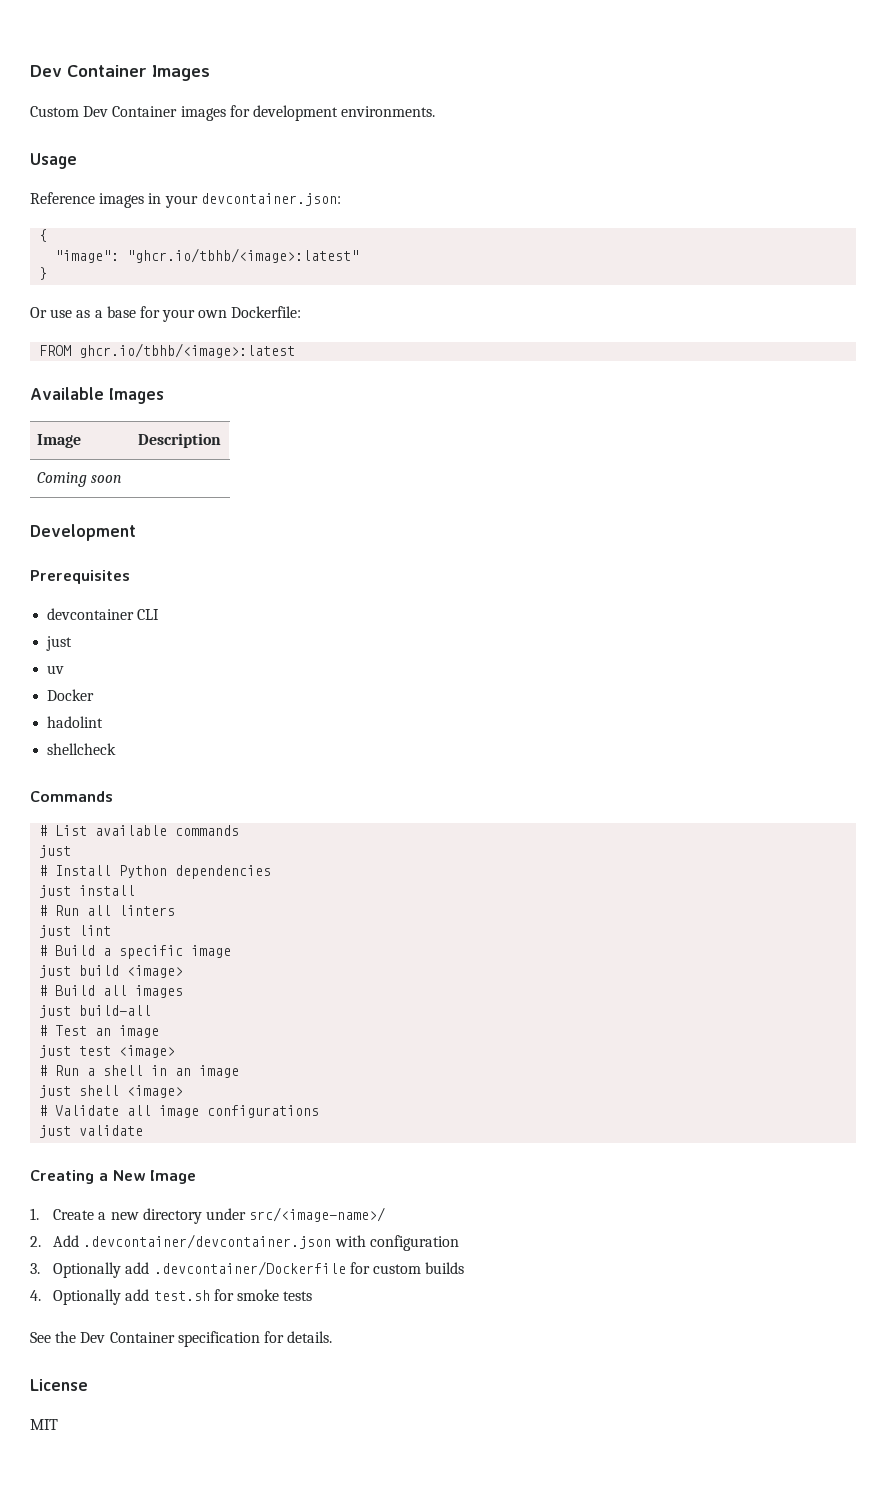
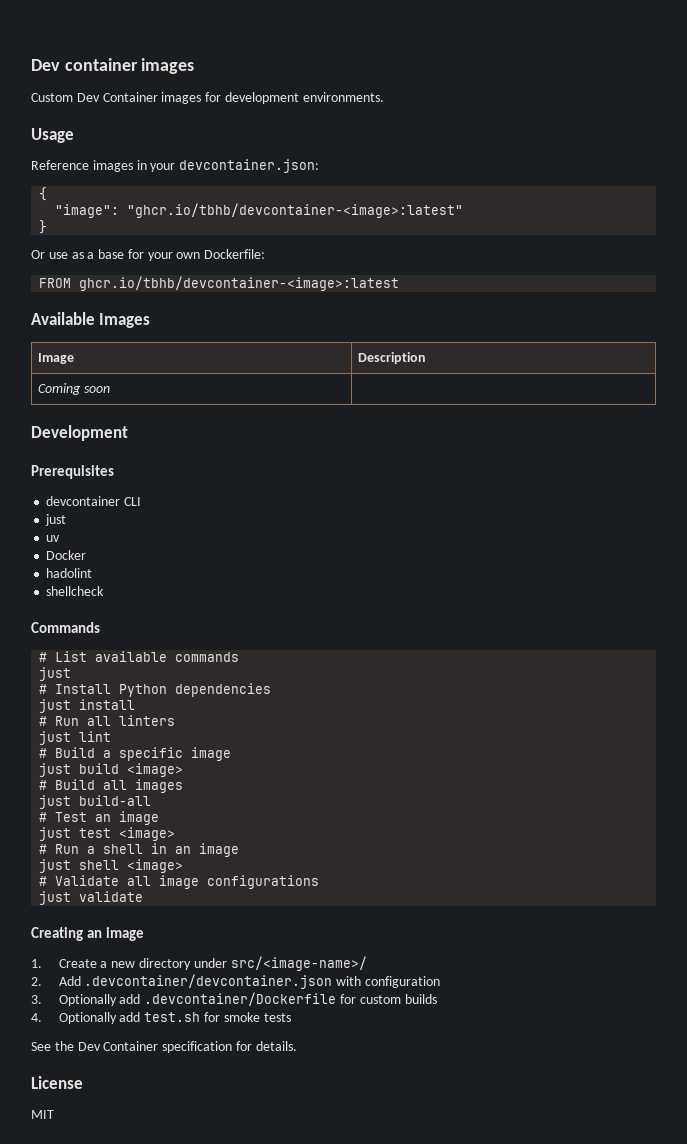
- Dev Container Images
+ Dev container images
- "image": "ghcr.io/tbhb/<image>:latest"
+ "image": "ghcr.io/tbhb/devcontainer-<image>:latest"
- FROM ghcr.io/tbhb/<image>:latest
+ FROM ghcr.io/tbhb/devcontainer-<image>:latest
- Creating a New Image
+ Creating an image

